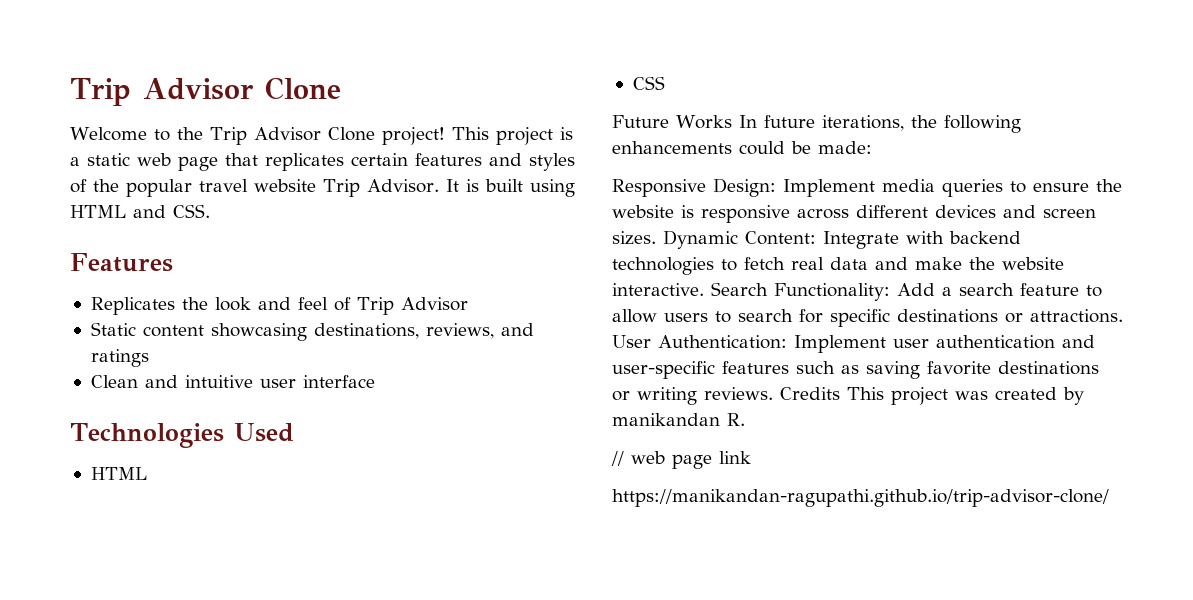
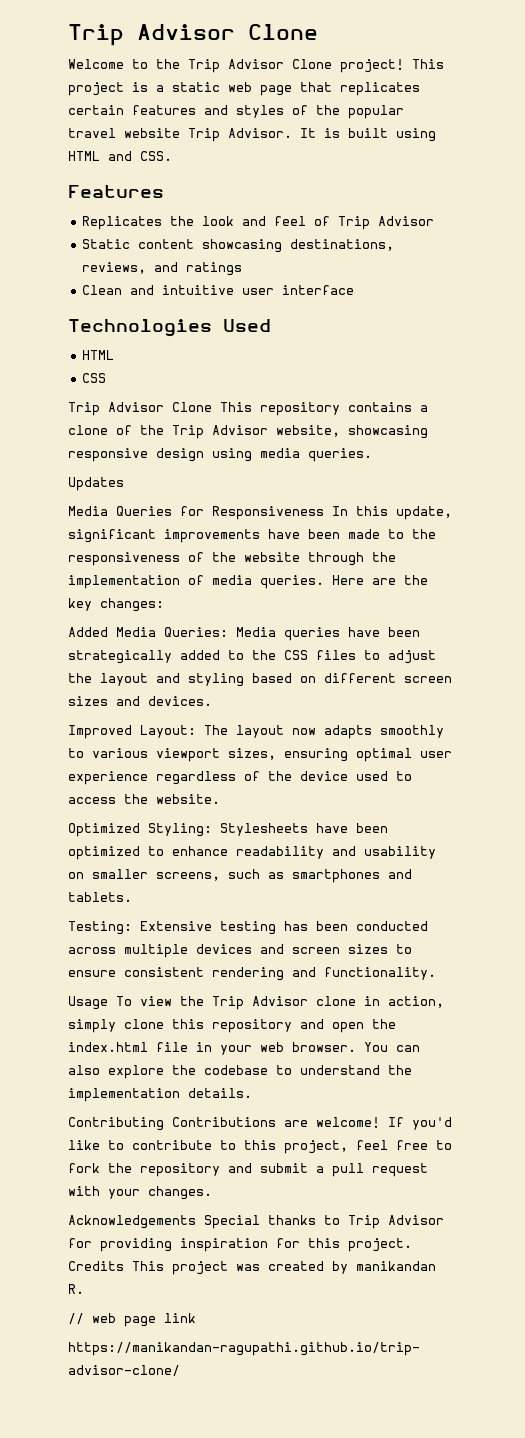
- Future Works In future iterations, the following enhancements could be made:
- Responsive Design: Implement media queries to ensure the website is responsive across different devices and screen sizes. Dynamic Content: Integrate with backend technologies to fetch real data and make the website interactive. Search Functionality: Add a search feature to allow users to search for specific destinations or attractions. User Authentication: Implement user authentication and user-specific features such as saving favorite destinations or writing reviews.
+ Trip Advisor Clone This repository contains a clone of the Trip Advisor website, showcasing responsive design using media queries.
+ Updates
+ Media Queries for Responsiveness In this update, significant improvements have been made to the responsiveness of the website through the implementation of media queries. Here are the key changes:
+ Added Media Queries: Media queries have been strategically added to the CSS files to adjust the layout and styling based on different screen sizes and devices.
+ Improved Layout: The layout now adapts smoothly to various viewport sizes, ensuring optimal user experience regardless of the device used to access the website.
+ Optimized Styling: Stylesheets have been optimized to enhance readability and usability on smaller screens, such as smartphones and tablets.
+ Testing: Extensive testing has been conducted across multiple devices and screen sizes to ensure consistent rendering and functionality.
+ Usage To view the Trip Advisor clone in action, simply clone this repository and open the index.html file in your web browser. You can also explore the codebase to understand the implementation details.
+ Contributing Contributions are welcome! If you'd like to contribute to this project, feel free to fork the repository and submit a pull request with your changes.
+ Acknowledgements Special thanks to Trip Advisor for providing inspiration for this project.

